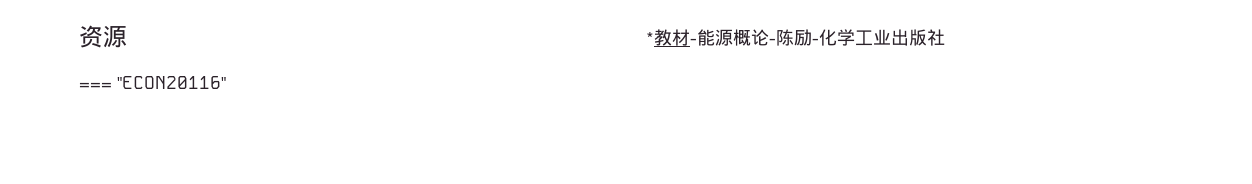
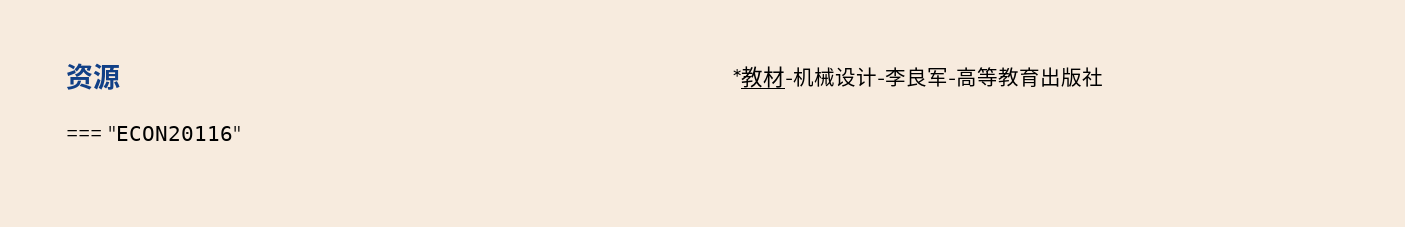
- *教材-能源概论-陈励-化学工业出版社
+ *教材-机械设计-李良军-高等教育出版社

